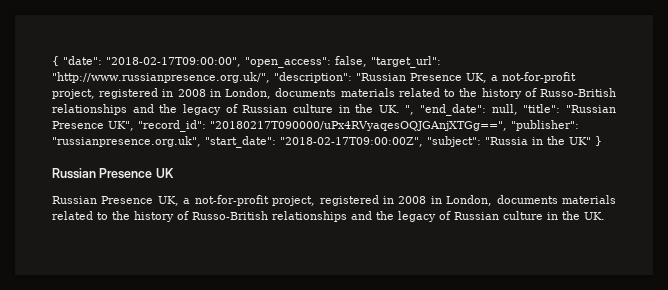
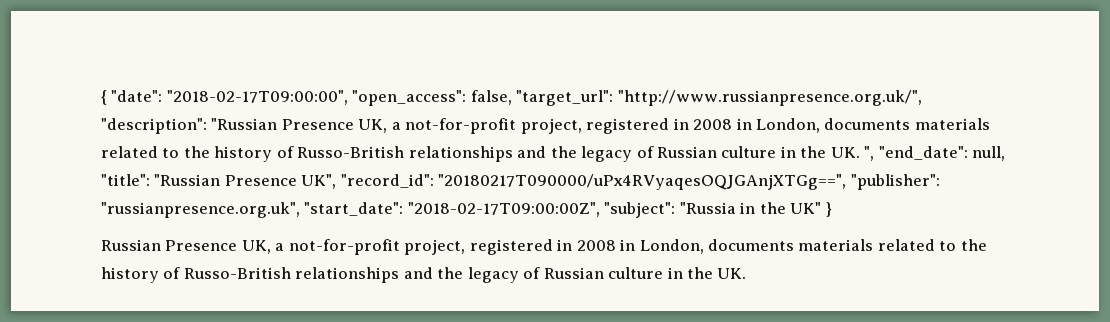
- Russian Presence UK

